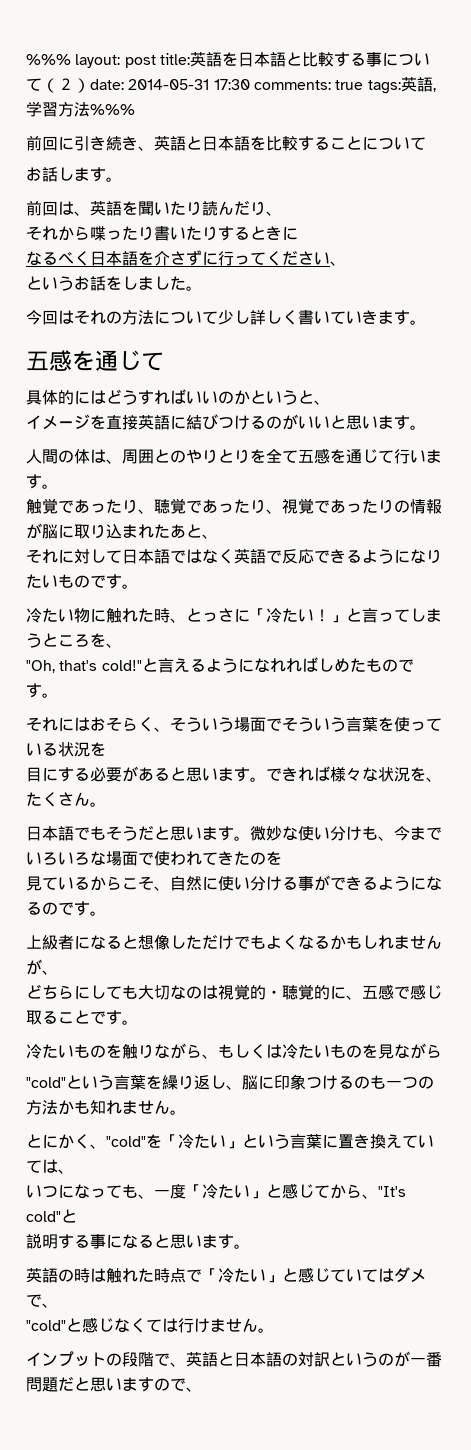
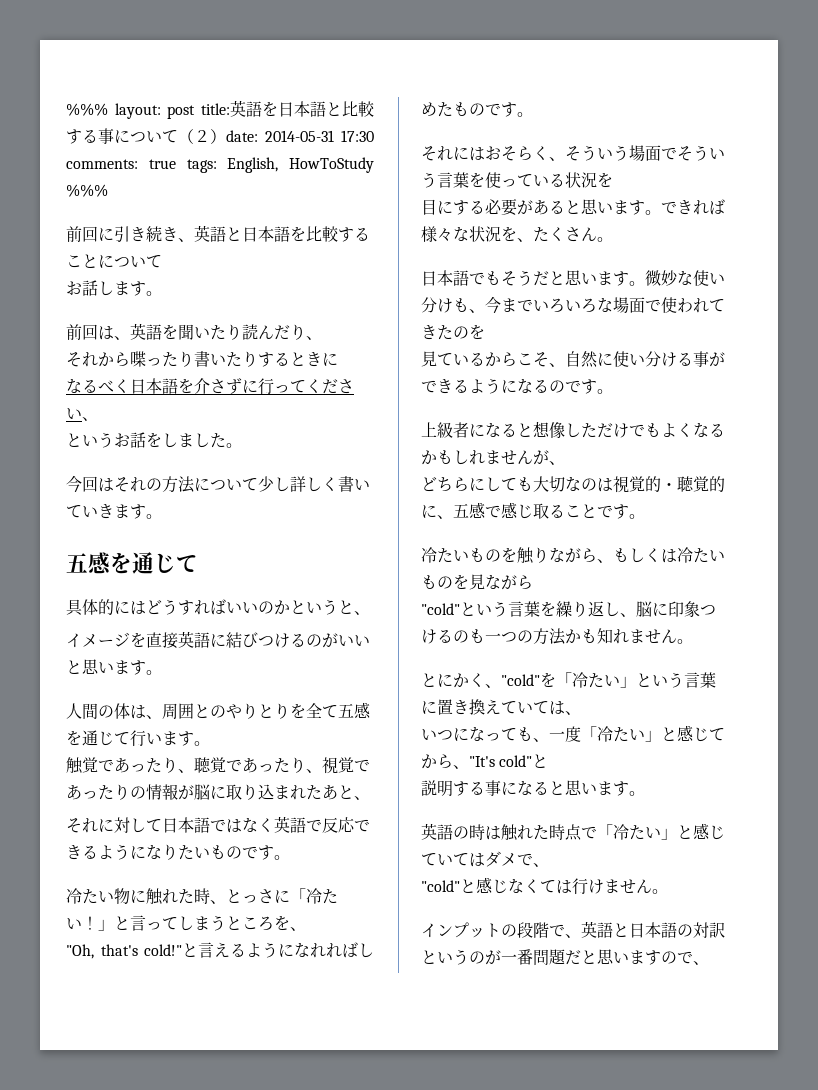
- %%% layout: post title:英語を日本語と比較する事について（２）date: 2014-05-31 17:30 comments: true tags:英語,学習方法%%%
+ %%% layout: post title:英語を日本語と比較する事について（２）date: 2014-05-31 17:30 comments: true tags: English, HowToStudy %%%

